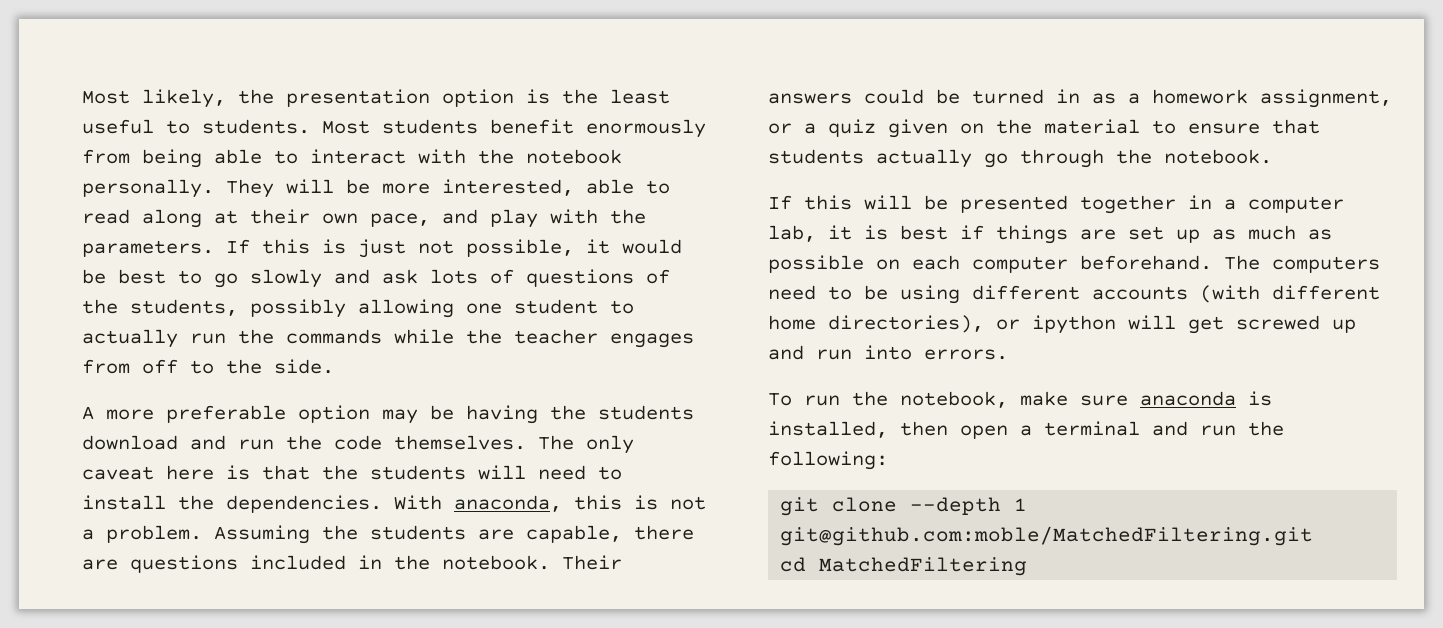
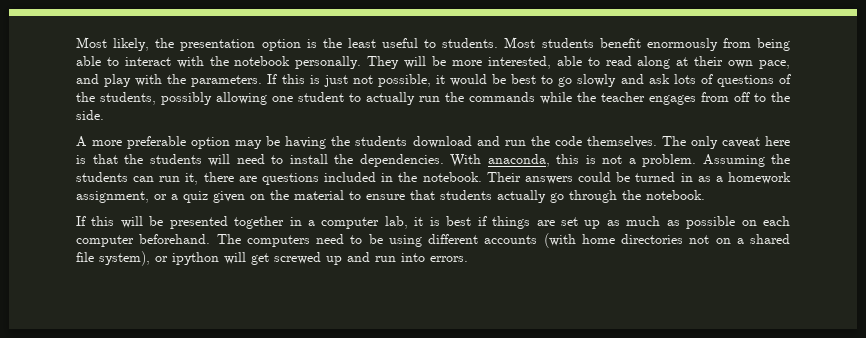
- Assuming the students are capable, there are questions included in the notebook.
+ Assuming the students can run it, there are questions included in the notebook.
- The computers need to be using different accounts (with different home directories), or ipython will get screwed up and run into errors.
+ The computers need to be using different accounts (with home directories not on a shared file system), or ipython will get screwed up and run into errors.
- To run the notebook, make sure anaconda is installed, then open a terminal and run the following:
- git clone --depth 1 git@github.com:moble/MatchedFiltering.git
- cd MatchedFiltering

